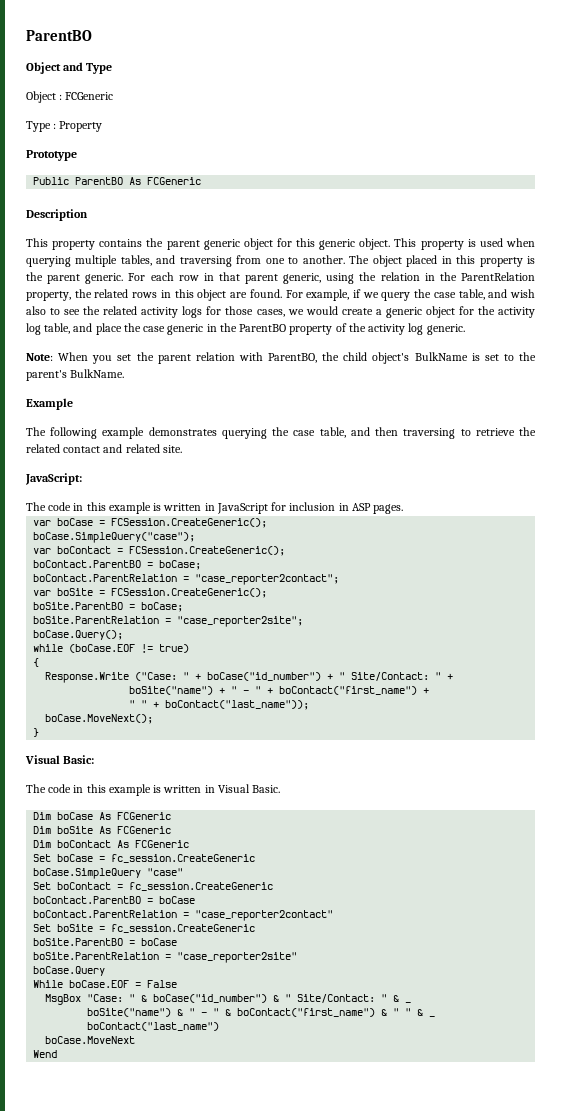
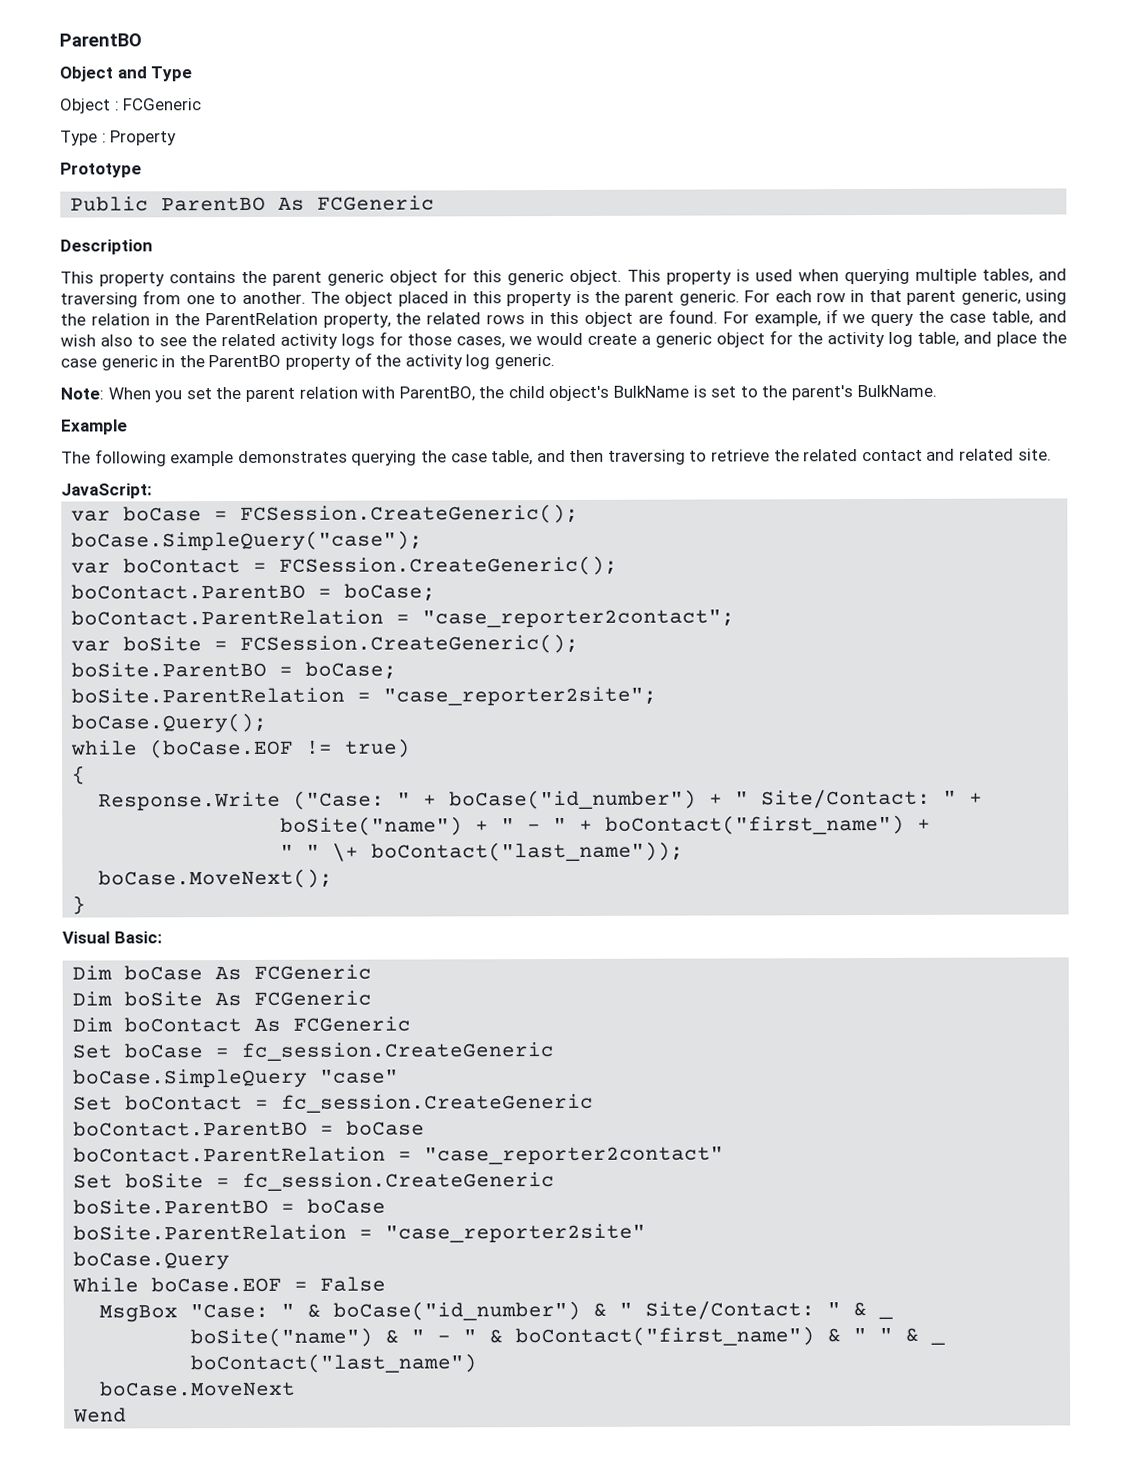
- The code in this example is written in JavaScript for inclusion in ASP pages.
- " " + boContact("last_name"));
+ " " \+ boContact("last_name"));
- The code in this example is written in Visual Basic.

